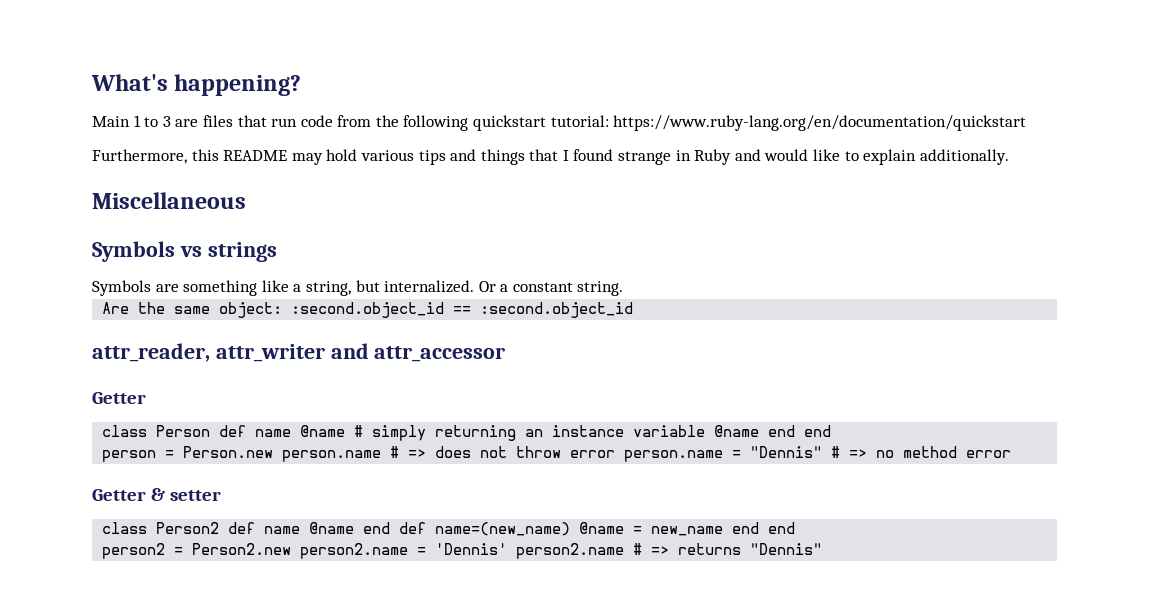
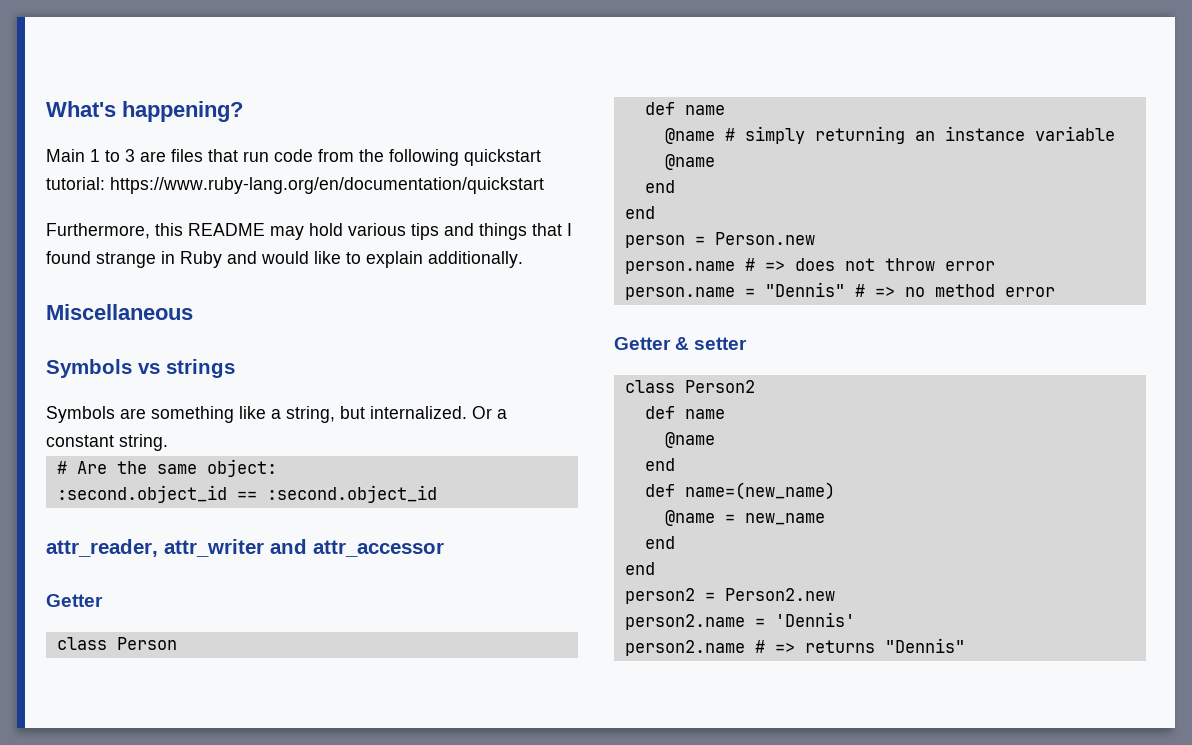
- Are the same object: :second.object_id == :second.object_id
+ # Are the same object:
+ :second.object_id == :second.object_id
- class Person def name @name # simply returning an instance variable @name end end
+ class Person
+ def name
+ @name # simply returning an instance variable @name
+ end
+ end
- person = Person.new person.name # => does not throw error person.name = "Dennis" # => no method error
+ person = Person.new
+ person.name # => does not throw error
+ person.name = "Dennis" # => no method error
- class Person2 def name @name end def name=(new_name) @name = new_name end end
+ class Person2
+ def name
+ @name
+ end
+ def name=(new_name)
+ @name = new_name
+ end
+ end
- person2 = Person2.new person2.name = 'Dennis' person2.name # => returns "Dennis"
+ person2 = Person2.new
+ person2.name = 'Dennis'
+ person2.name # => returns "Dennis"

